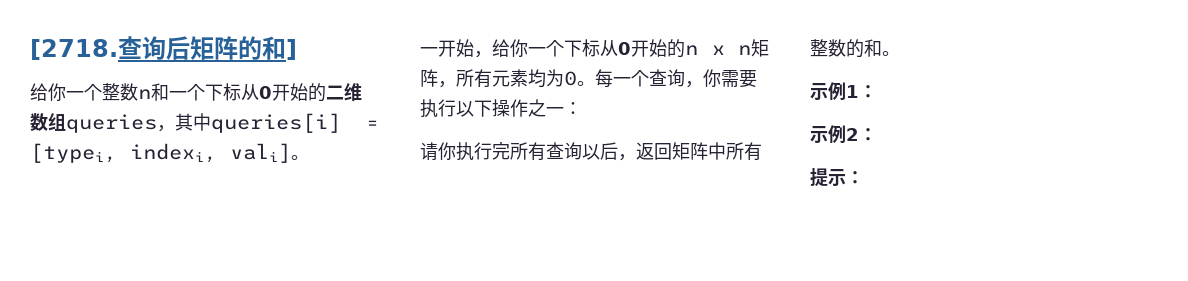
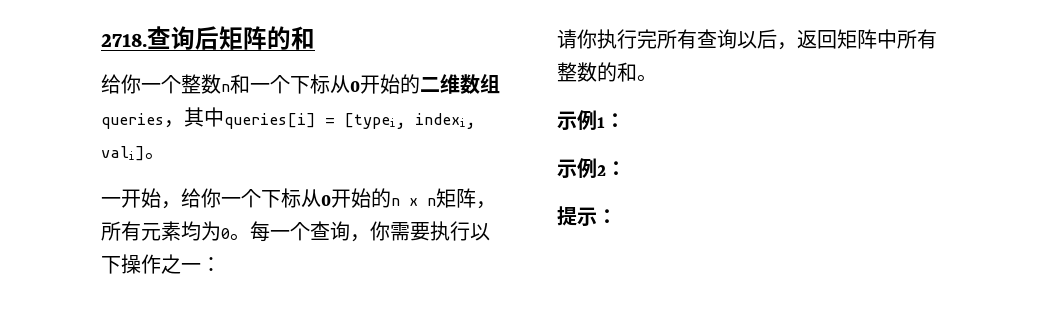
- [2718.
+ 2718.
- 查询后矩阵的和]
+ 查询后矩阵的和

